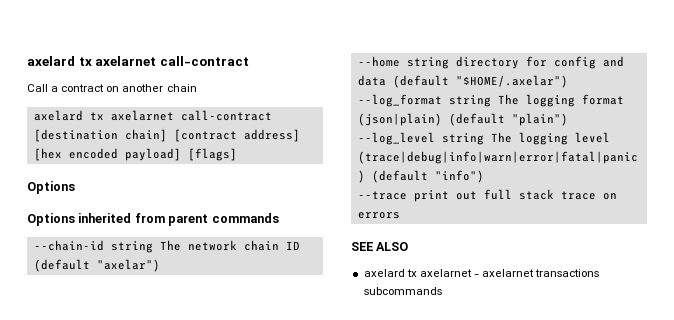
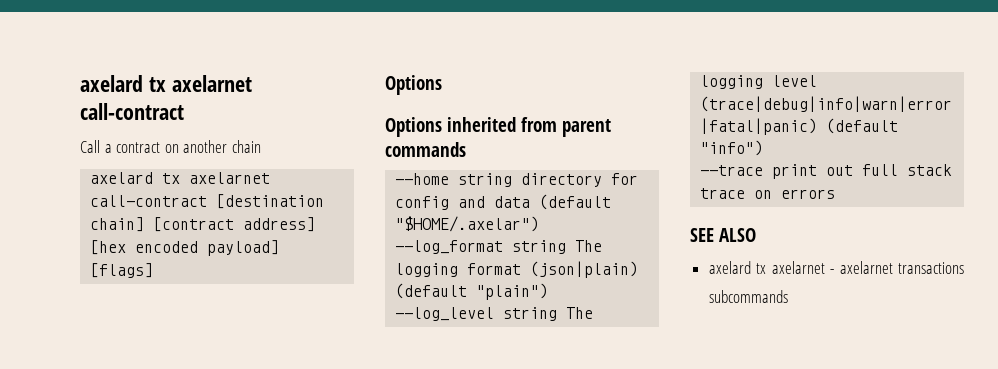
- --chain-id string The network chain ID (default "axelar")

